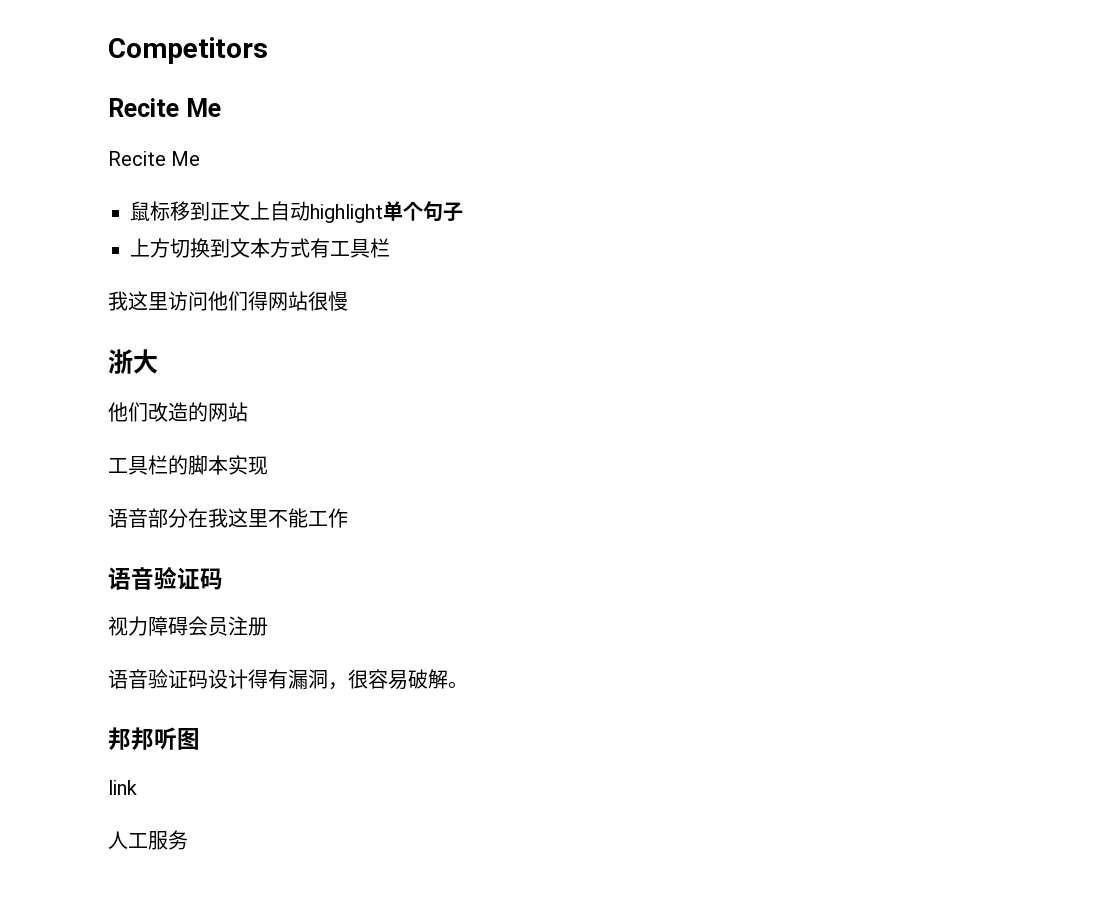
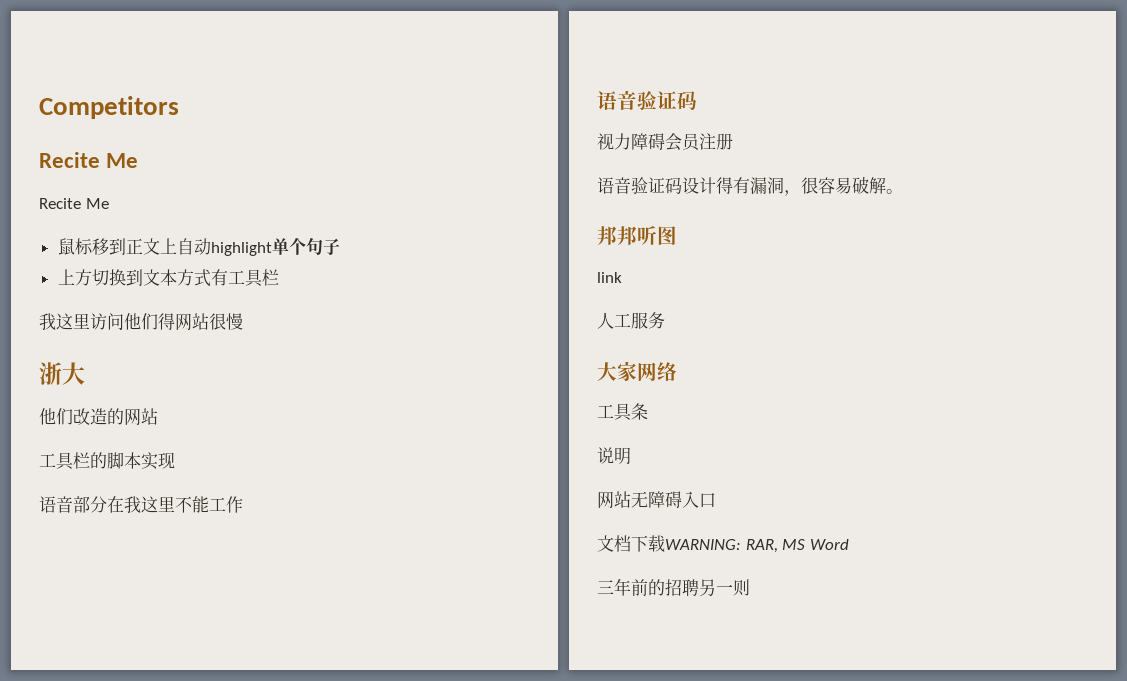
+ 大家网络
+ 工具条
+ 说明
+ 网站无障碍入口
+ 文档下载WARNING: RAR, MS Word
+ 三年前的招聘另一则

